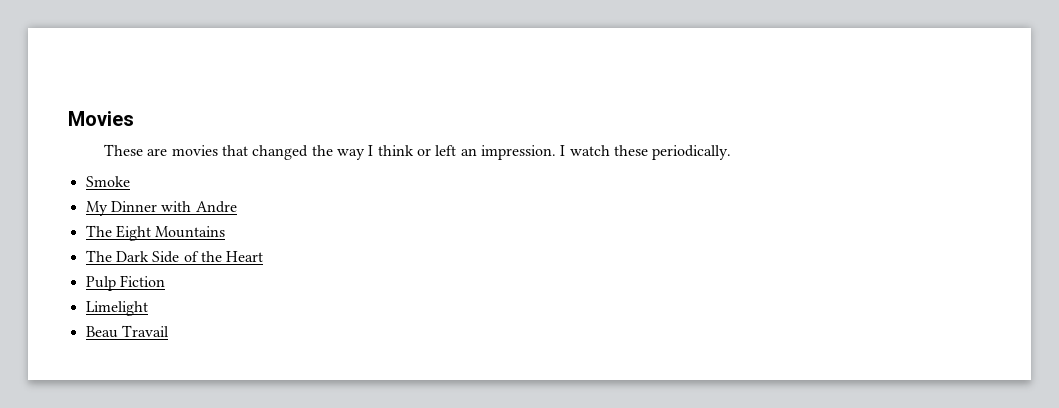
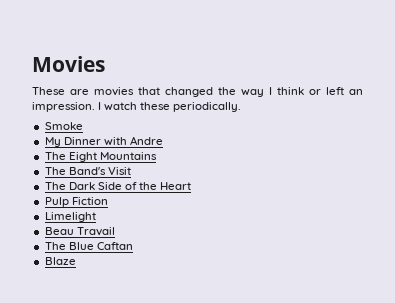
+ The Band's Visit
+ The Blue Caftan
+ Blaze

